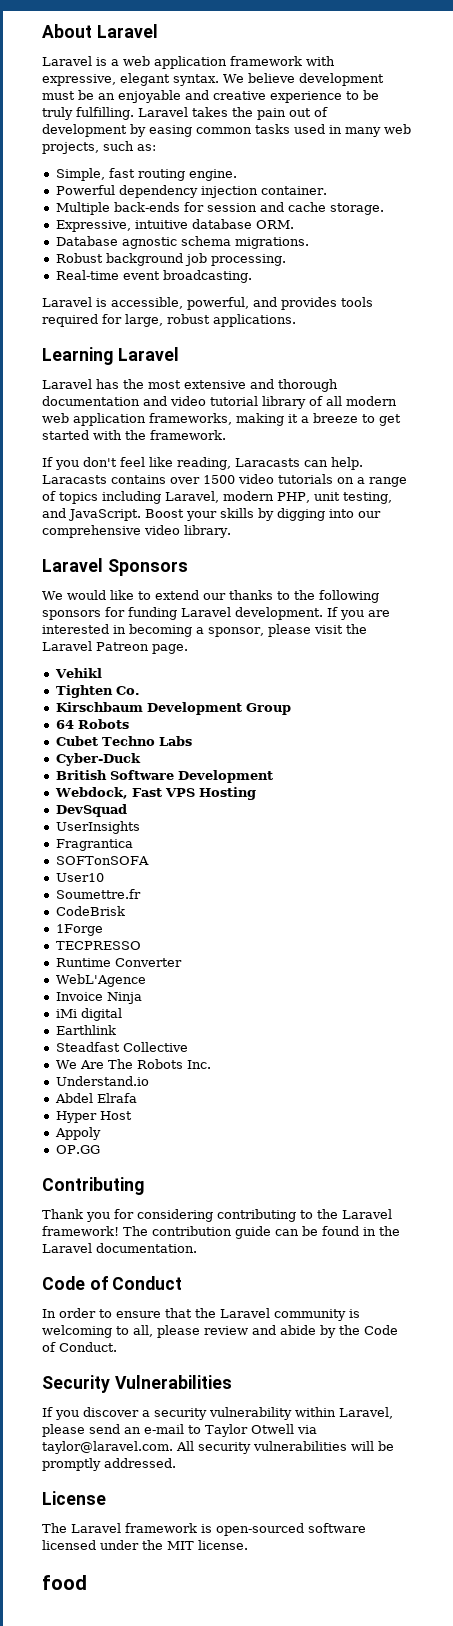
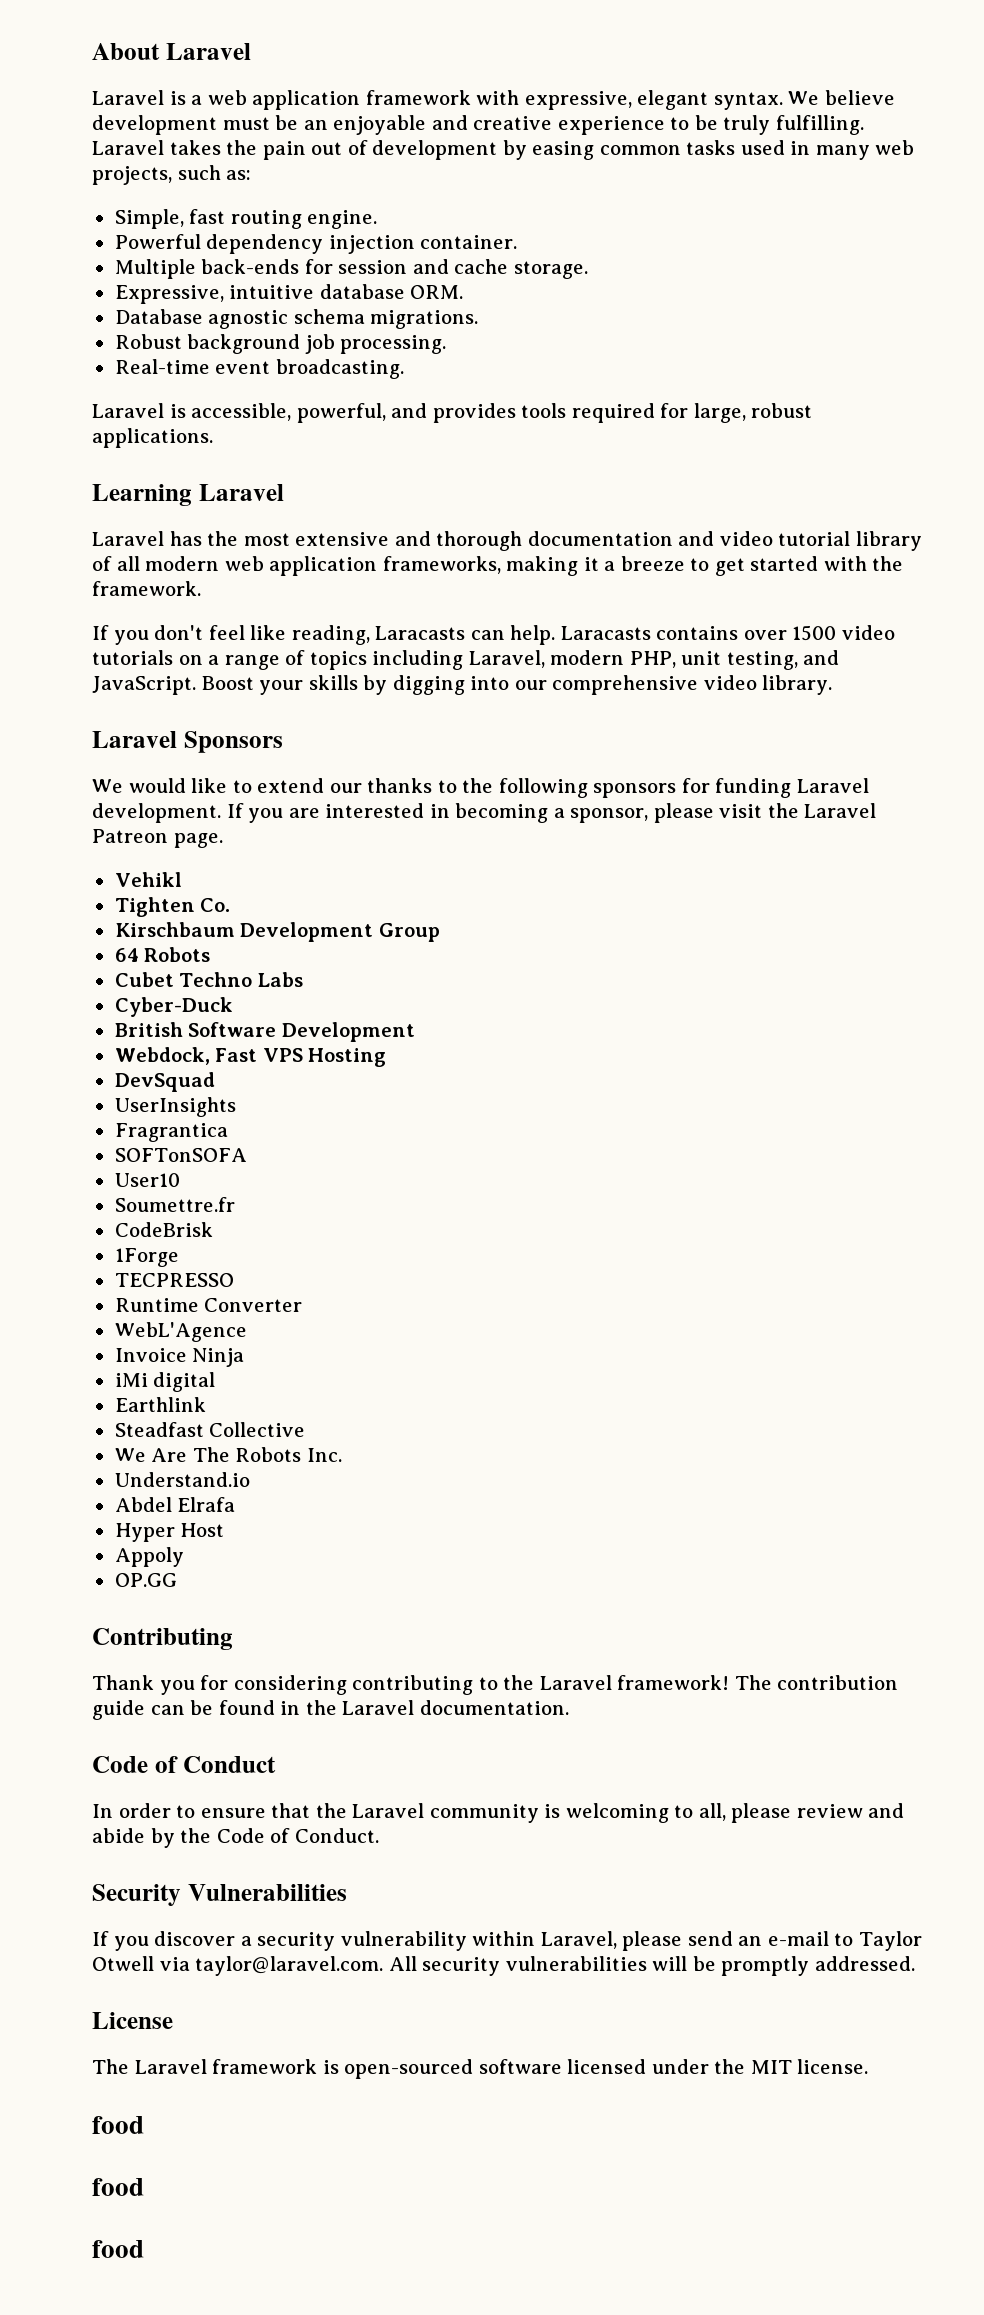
  The Laravel framework is open-sourced software licensed under the MIT license.
+ food
+ food

